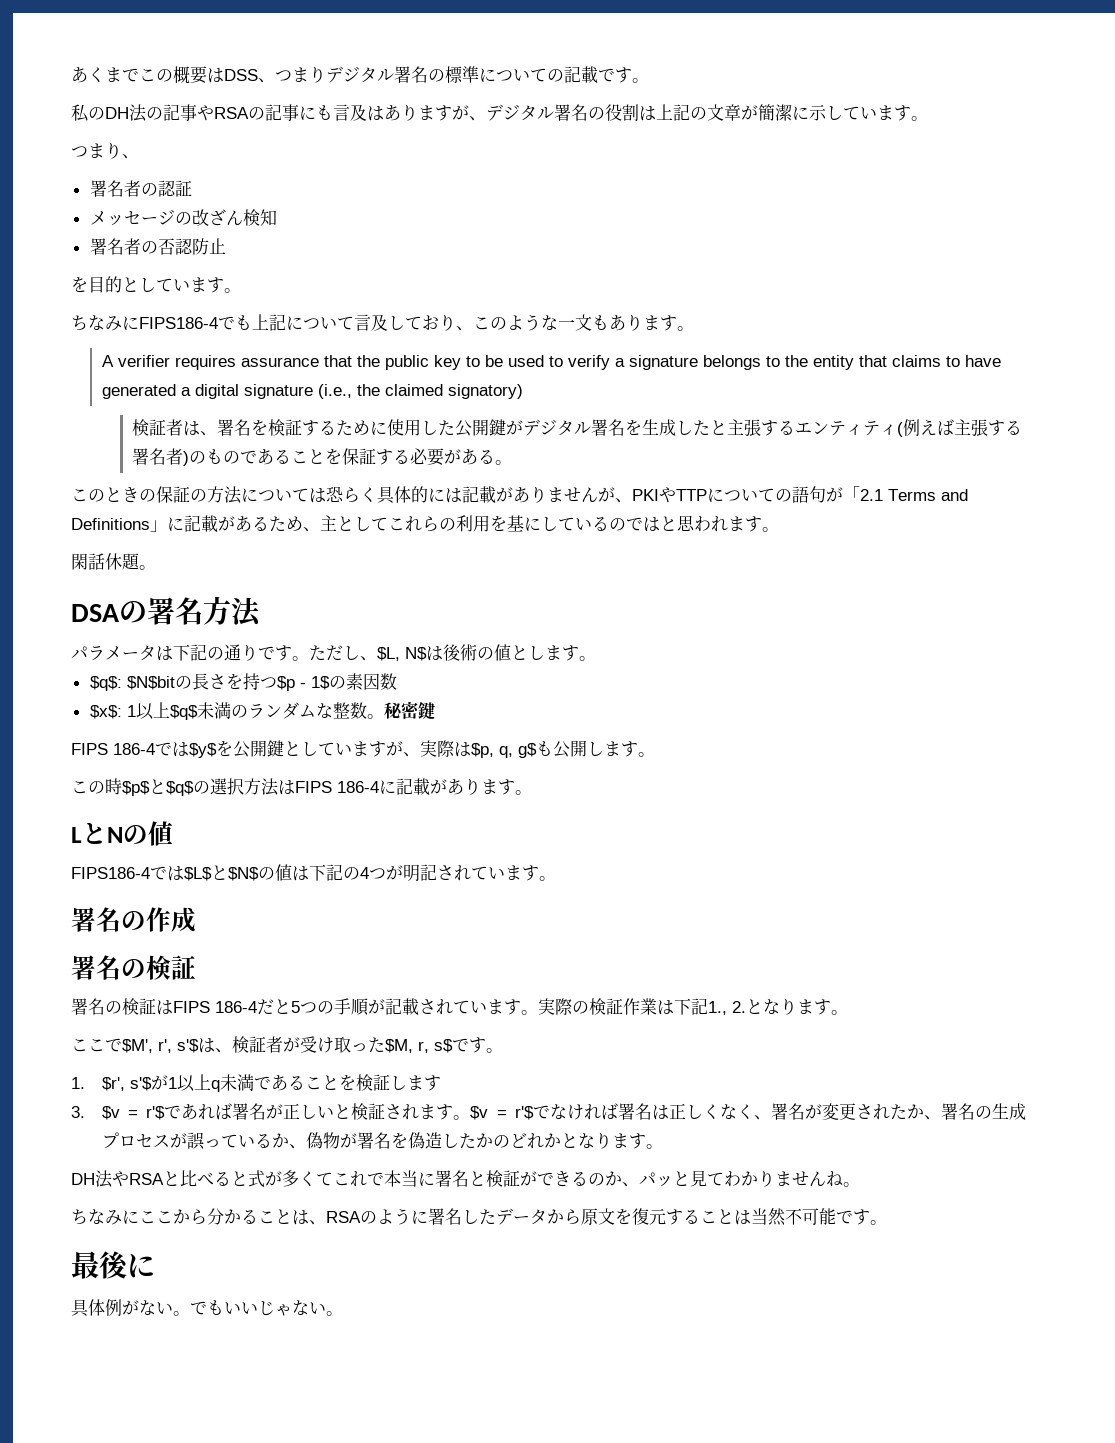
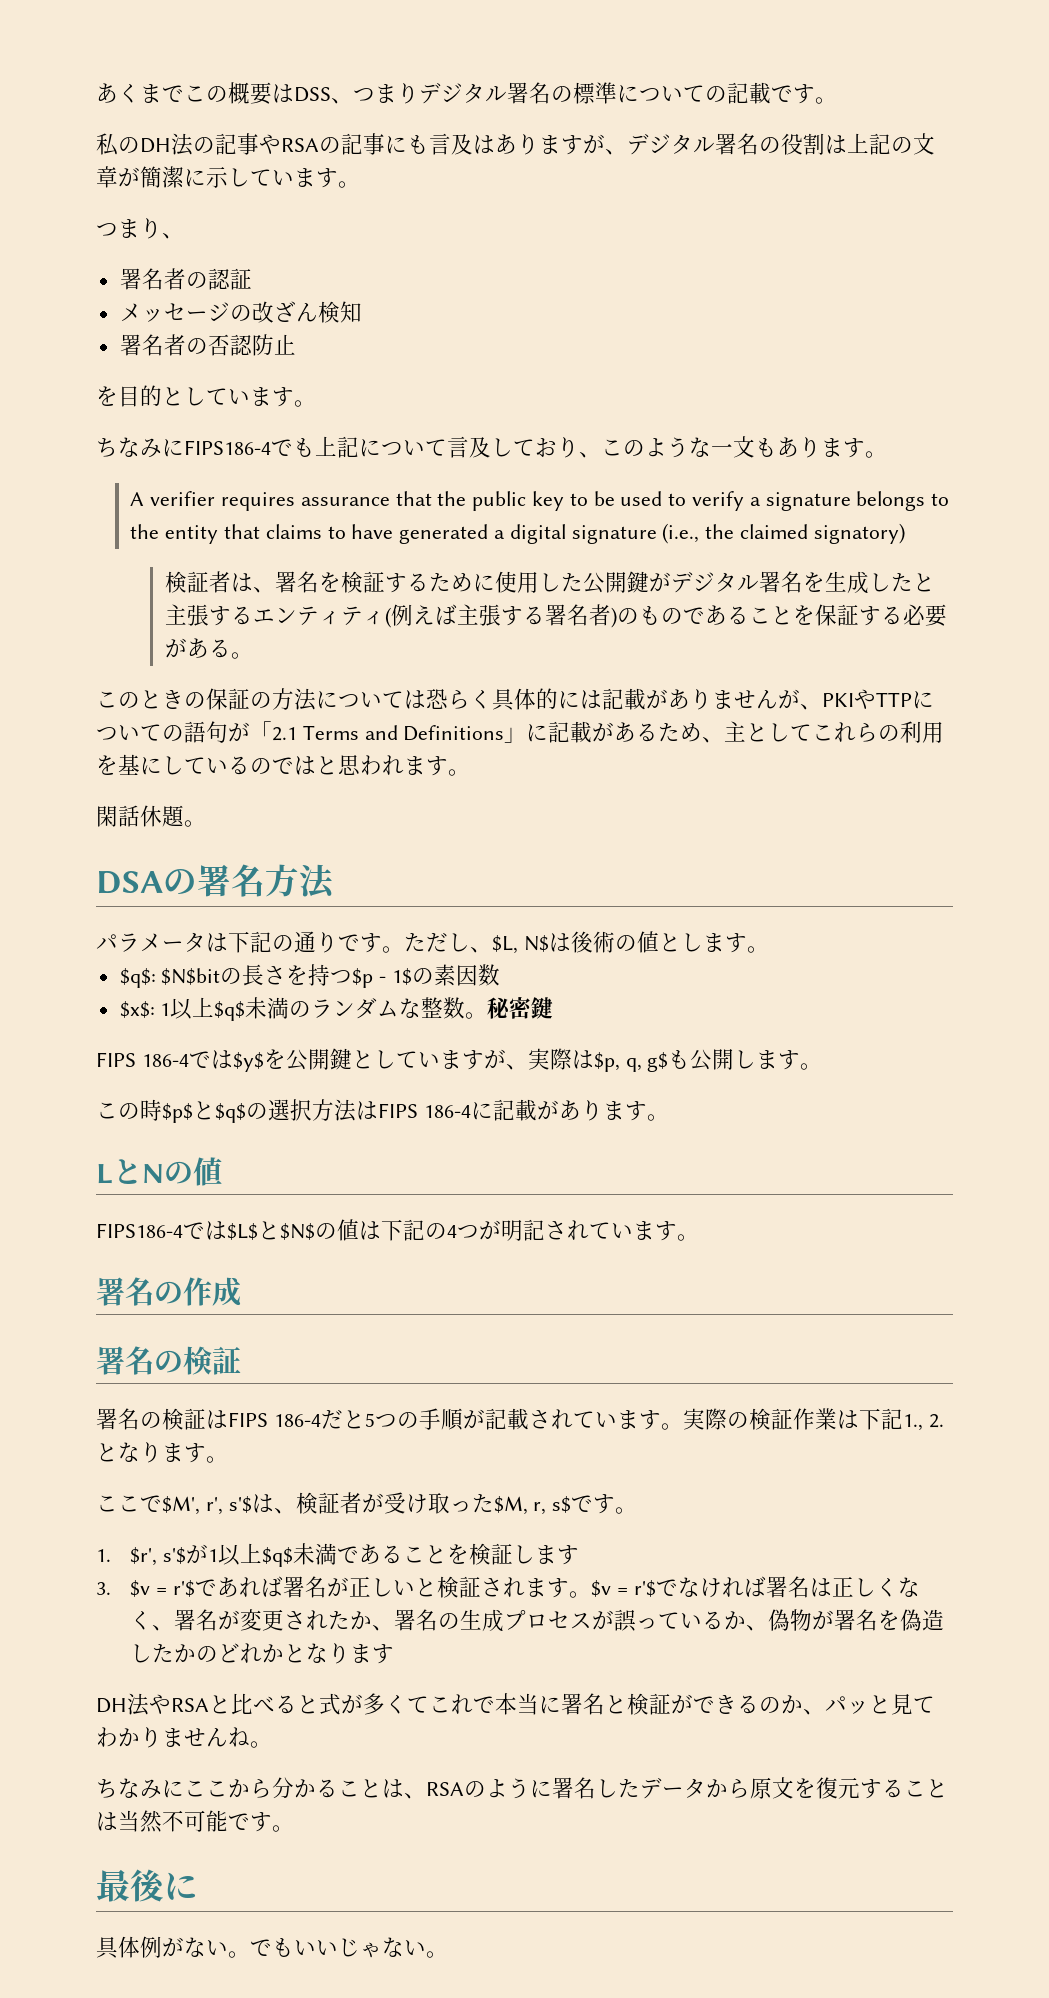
- 1. $r', s'$が1以上q未満であることを検証します
+ 1. $r', s'$が1以上$q$未満であることを検証します
- $v = r'$でなければ署名は正しくなく、署名が変更されたか、署名の生成プロセスが誤っているか、偽物が署名を偽造したかのどれかとなります。
+ $v = r'$でなければ署名は正しくなく、署名が変更されたか、署名の生成プロセスが誤っているか、偽物が署名を偽造したかのどれかとなります

